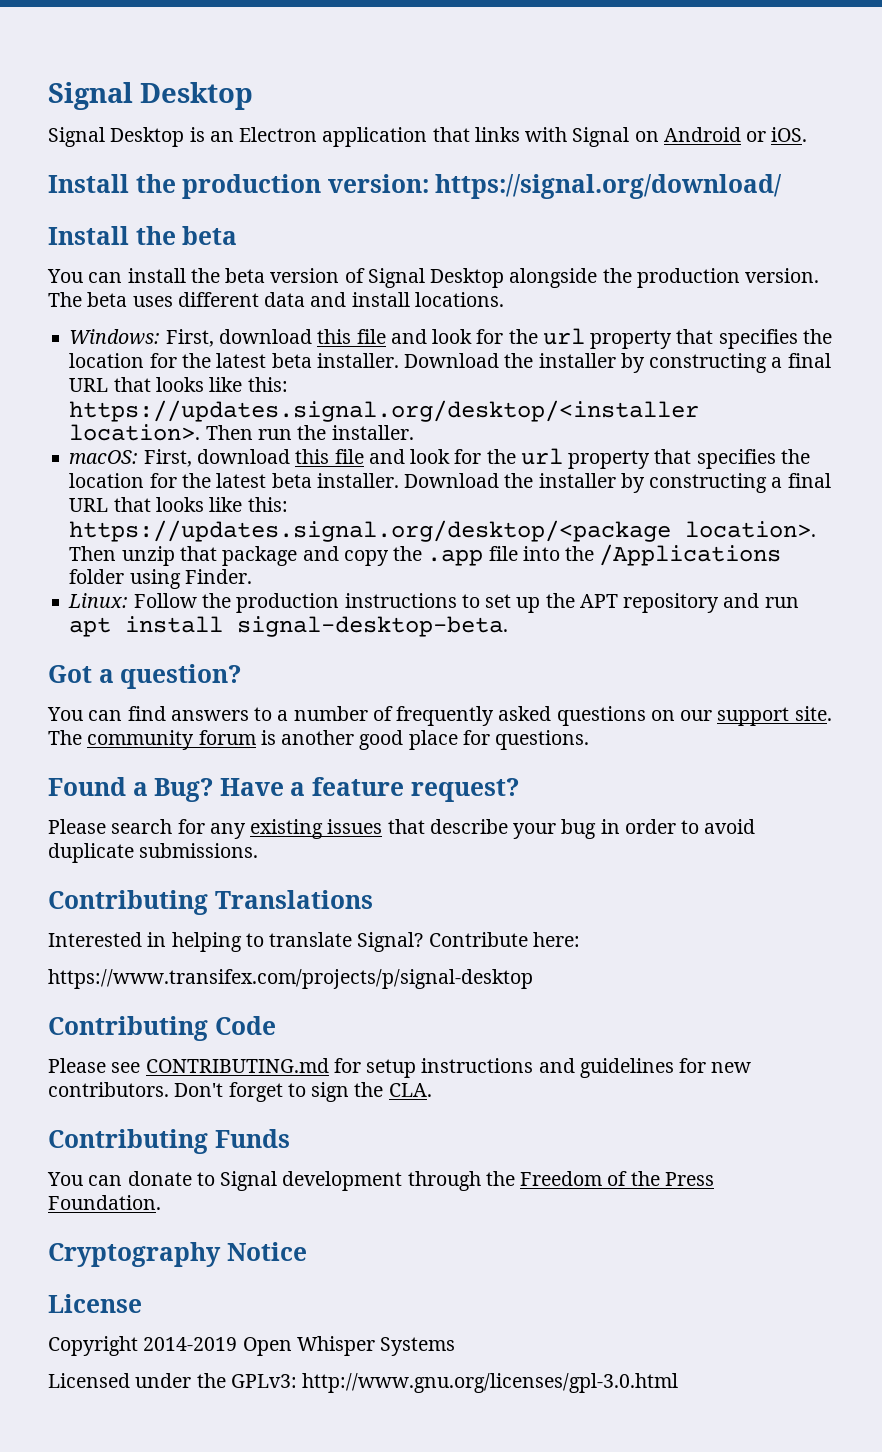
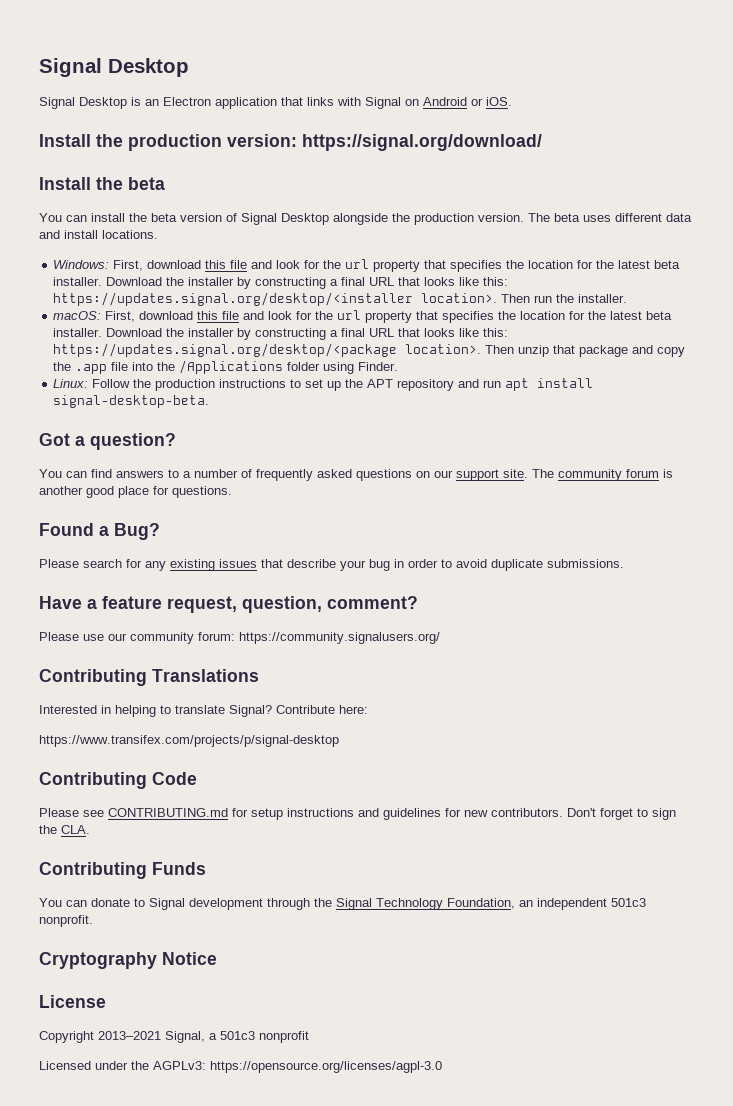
- Have a feature request?
+ Have a feature request, question, comment?
+ Please use our community forum: https://community.signalusers.org/
- You can donate to Signal development through the Freedom of the Press Foundation.
+ You can donate to Signal development through the Signal Technology Foundation, an independent 501c3 nonprofit.
- Copyright 2014-2019 Open Whisper Systems
+ Copyright 2013–2021 Signal, a 501c3 nonprofit
- Licensed under the GPLv3: http://www.gnu.org/licenses/gpl-3.0.html
+ Licensed under the AGPLv3: https://opensource.org/licenses/agpl-3.0

